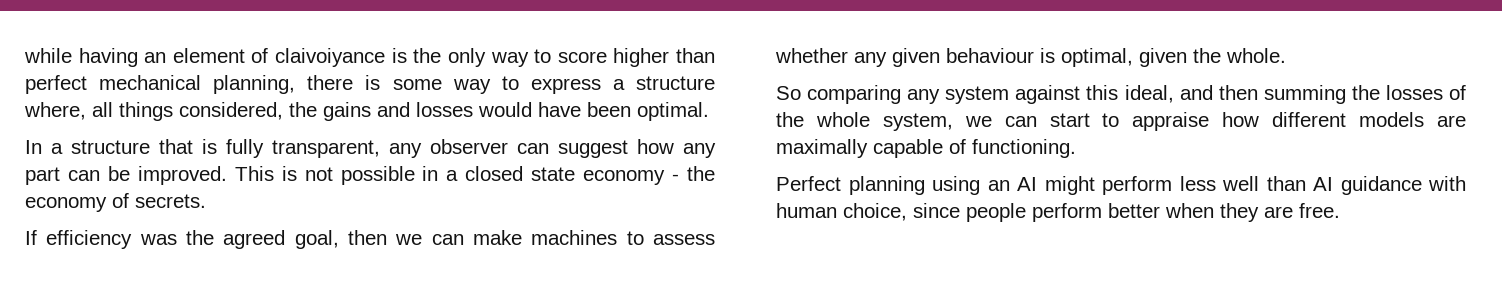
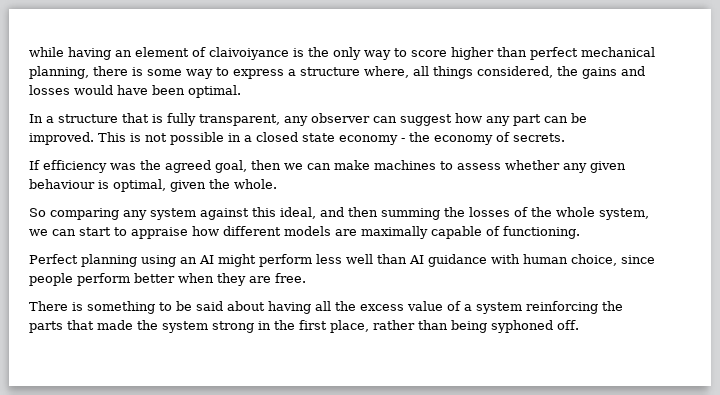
+ There is something to be said about having all the excess value of a system reinforcing the parts that made the system strong in the first place, rather than being syphoned off.

